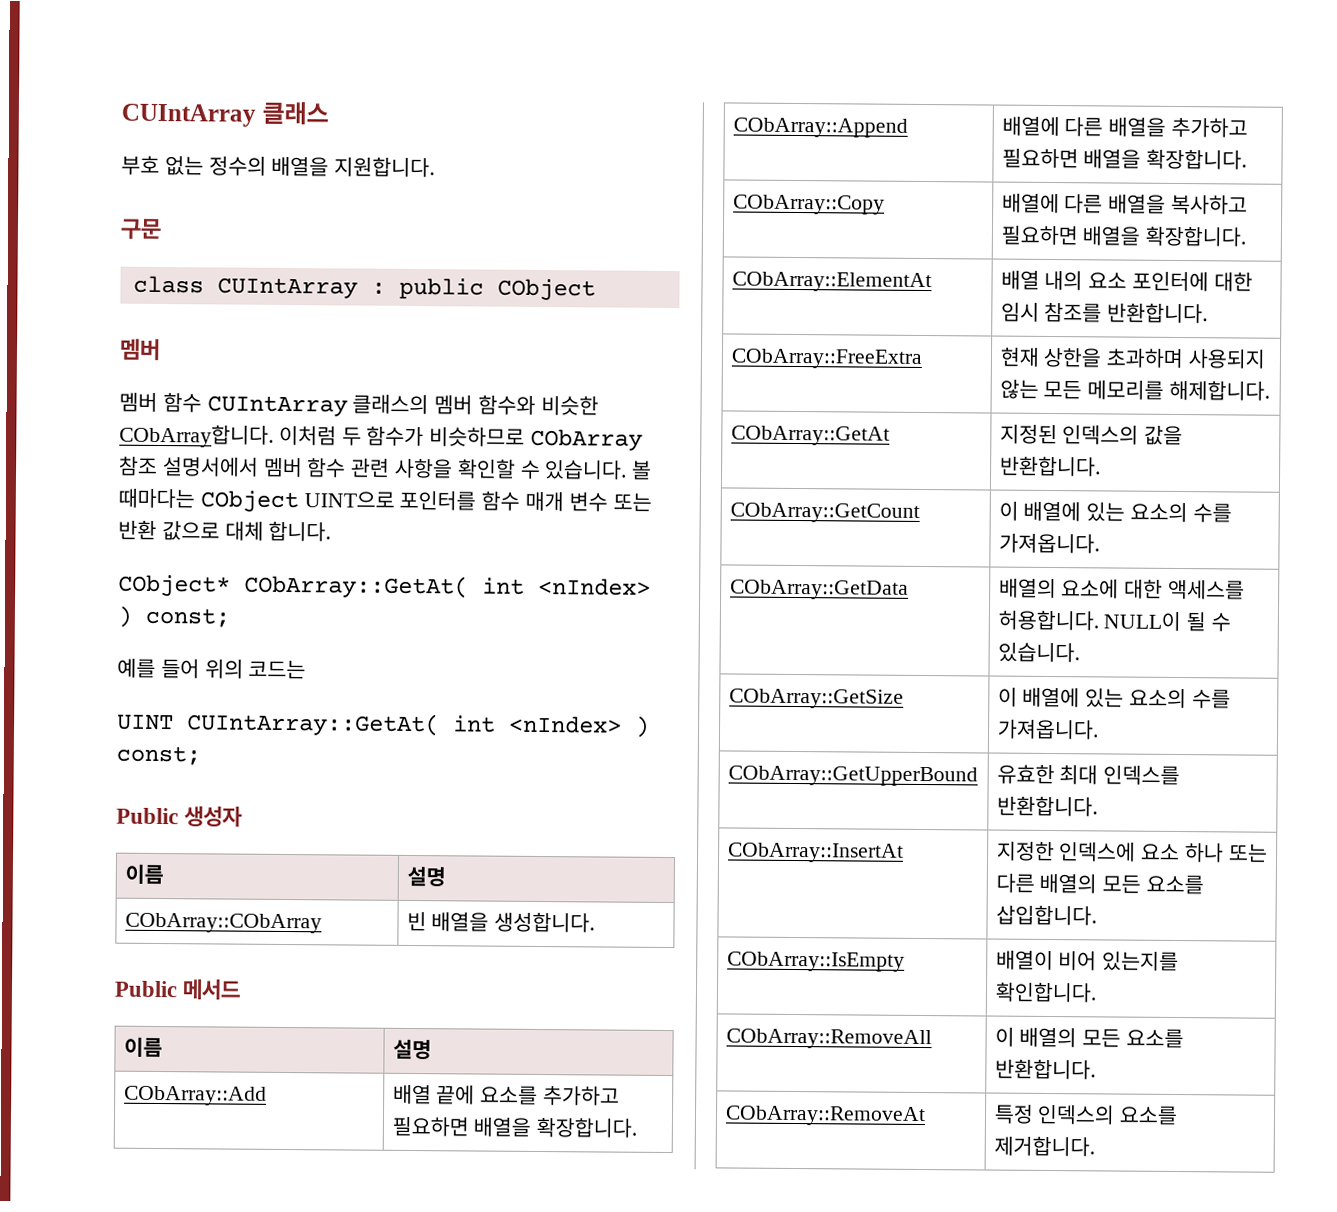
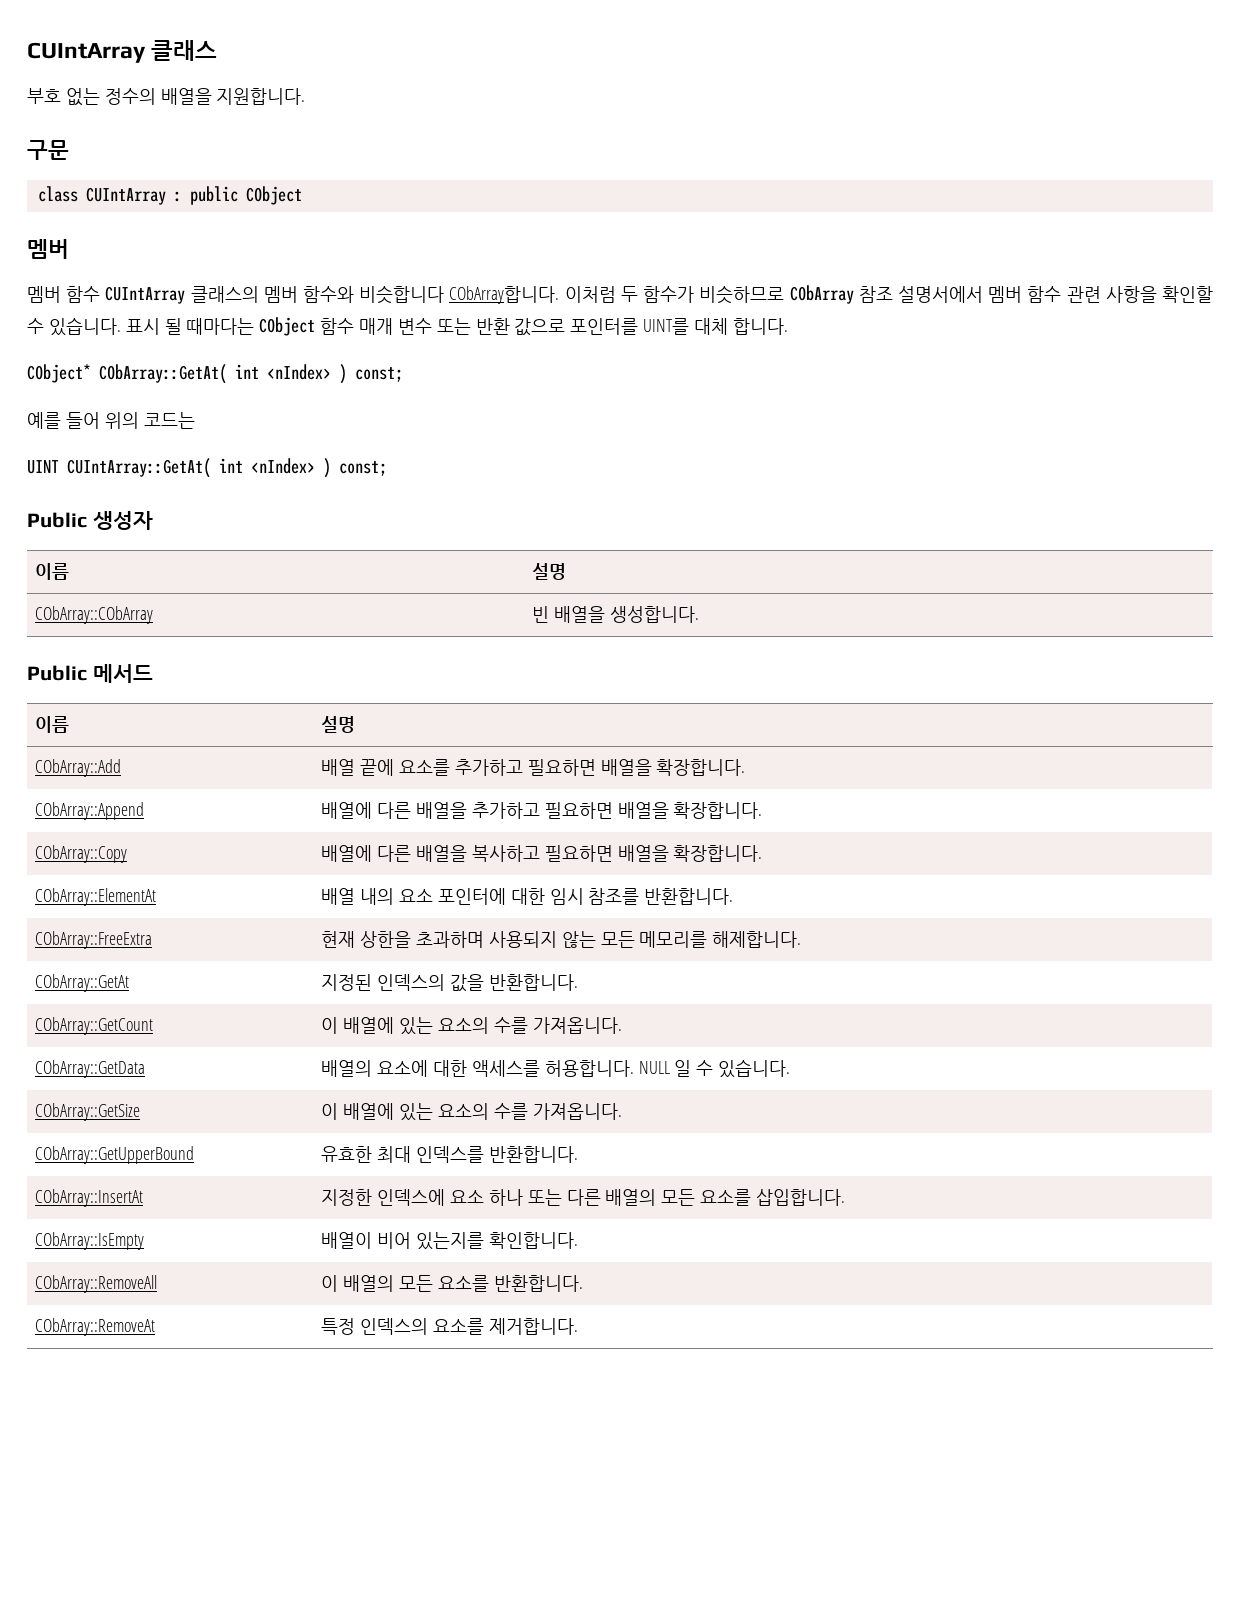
- 멤버 함수 CUIntArray 클래스의 멤버 함수와 비슷한 CObArray합니다.
+ 멤버 함수 CUIntArray 클래스의 멤버 함수와 비슷합니다 CObArray합니다.
- 볼 때마다는 CObject UINT으로 포인터를 함수 매개 변수 또는 반환 값으로 대체 합니다.
+ 표시 될 때마다는 CObject 함수 매개 변수 또는 반환 값으로 포인터를 UINT를 대체 합니다.
- CObArray::GetData | 배열의 요소에 대한 액세스를 허용합니다. NULL이 될 수 있습니다.
+ CObArray::GetData | 배열의 요소에 대한 액세스를 허용합니다. NULL 일 수 있습니다.

